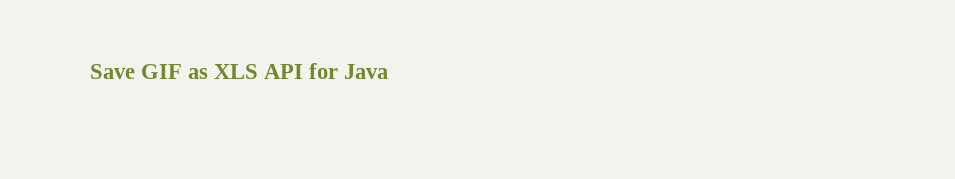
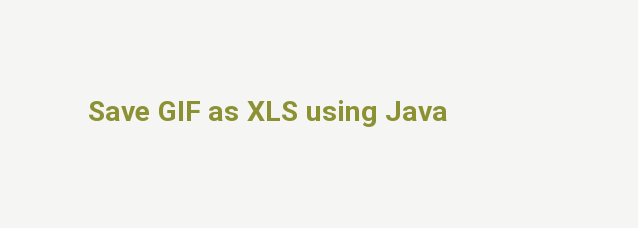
- Save GIF as XLS API for Java
+ Save GIF as XLS using Java

